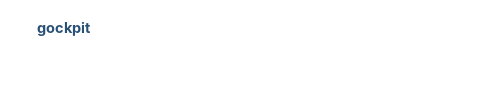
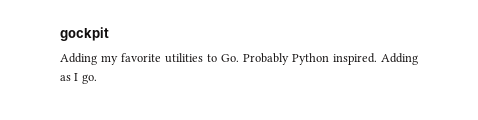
+ Adding my favorite utilities to Go. Probably Python inspired. Adding as I go.

